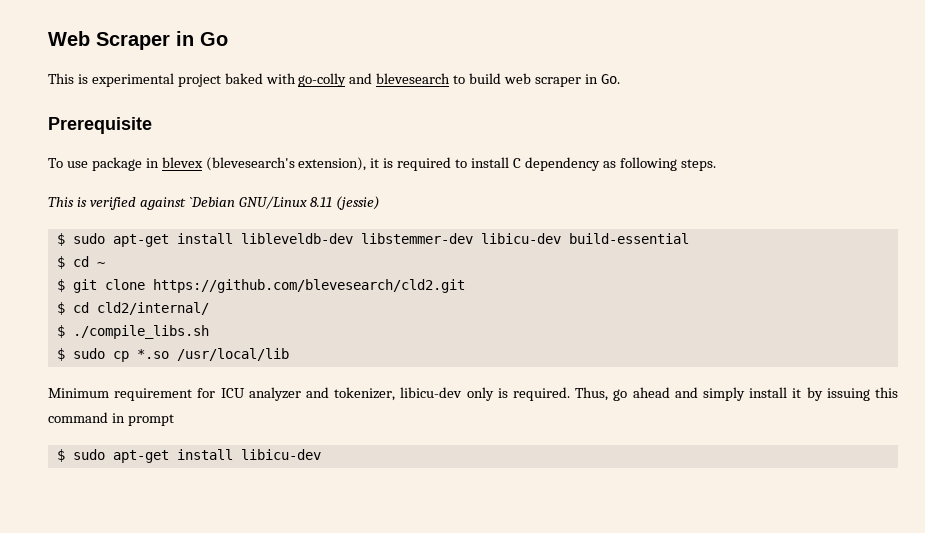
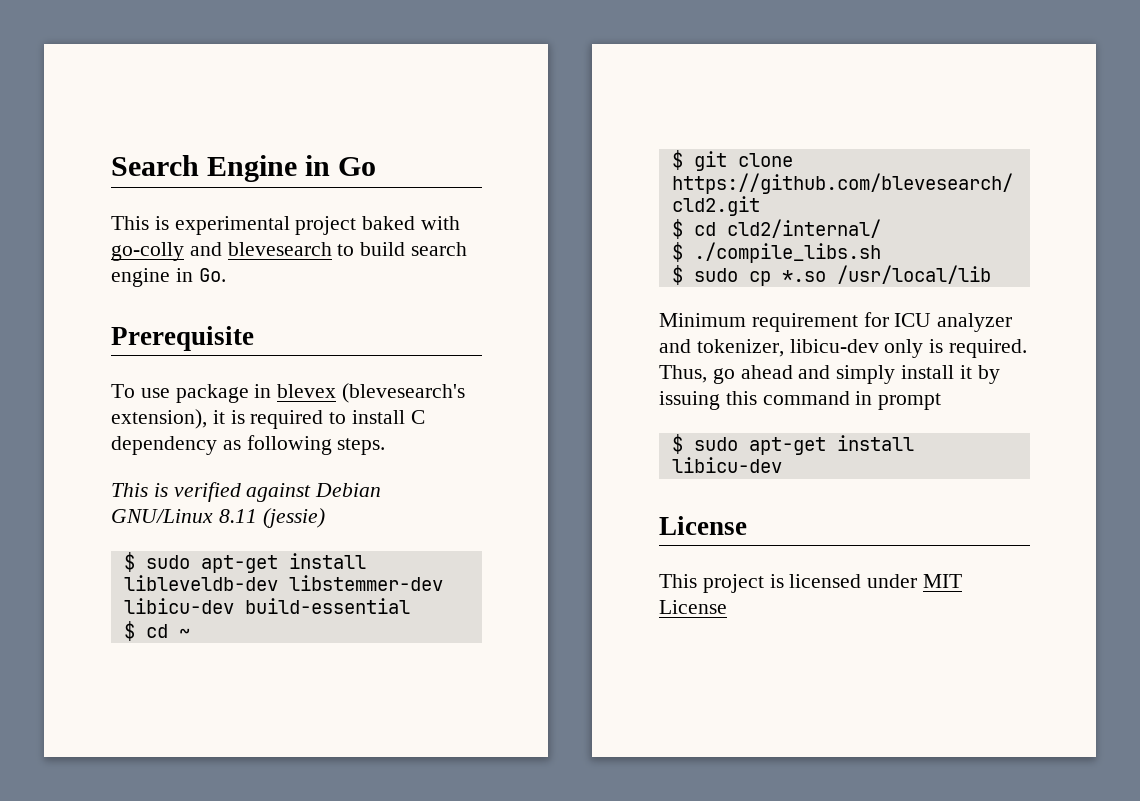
- Web Scraper in Go
+ Search Engine in Go
- This is experimental project baked with go-colly and blevesearch to build web scraper in Go.
+ This is experimental project baked with go-colly and blevesearch to build search engine in Go.
- This is verified against `Debian GNU/Linux 8.11 (jessie)
+ This is verified against Debian GNU/Linux 8.11 (jessie)
  $ sudo apt-get install libicu-dev
+ License
+ This project is licensed under MIT License

